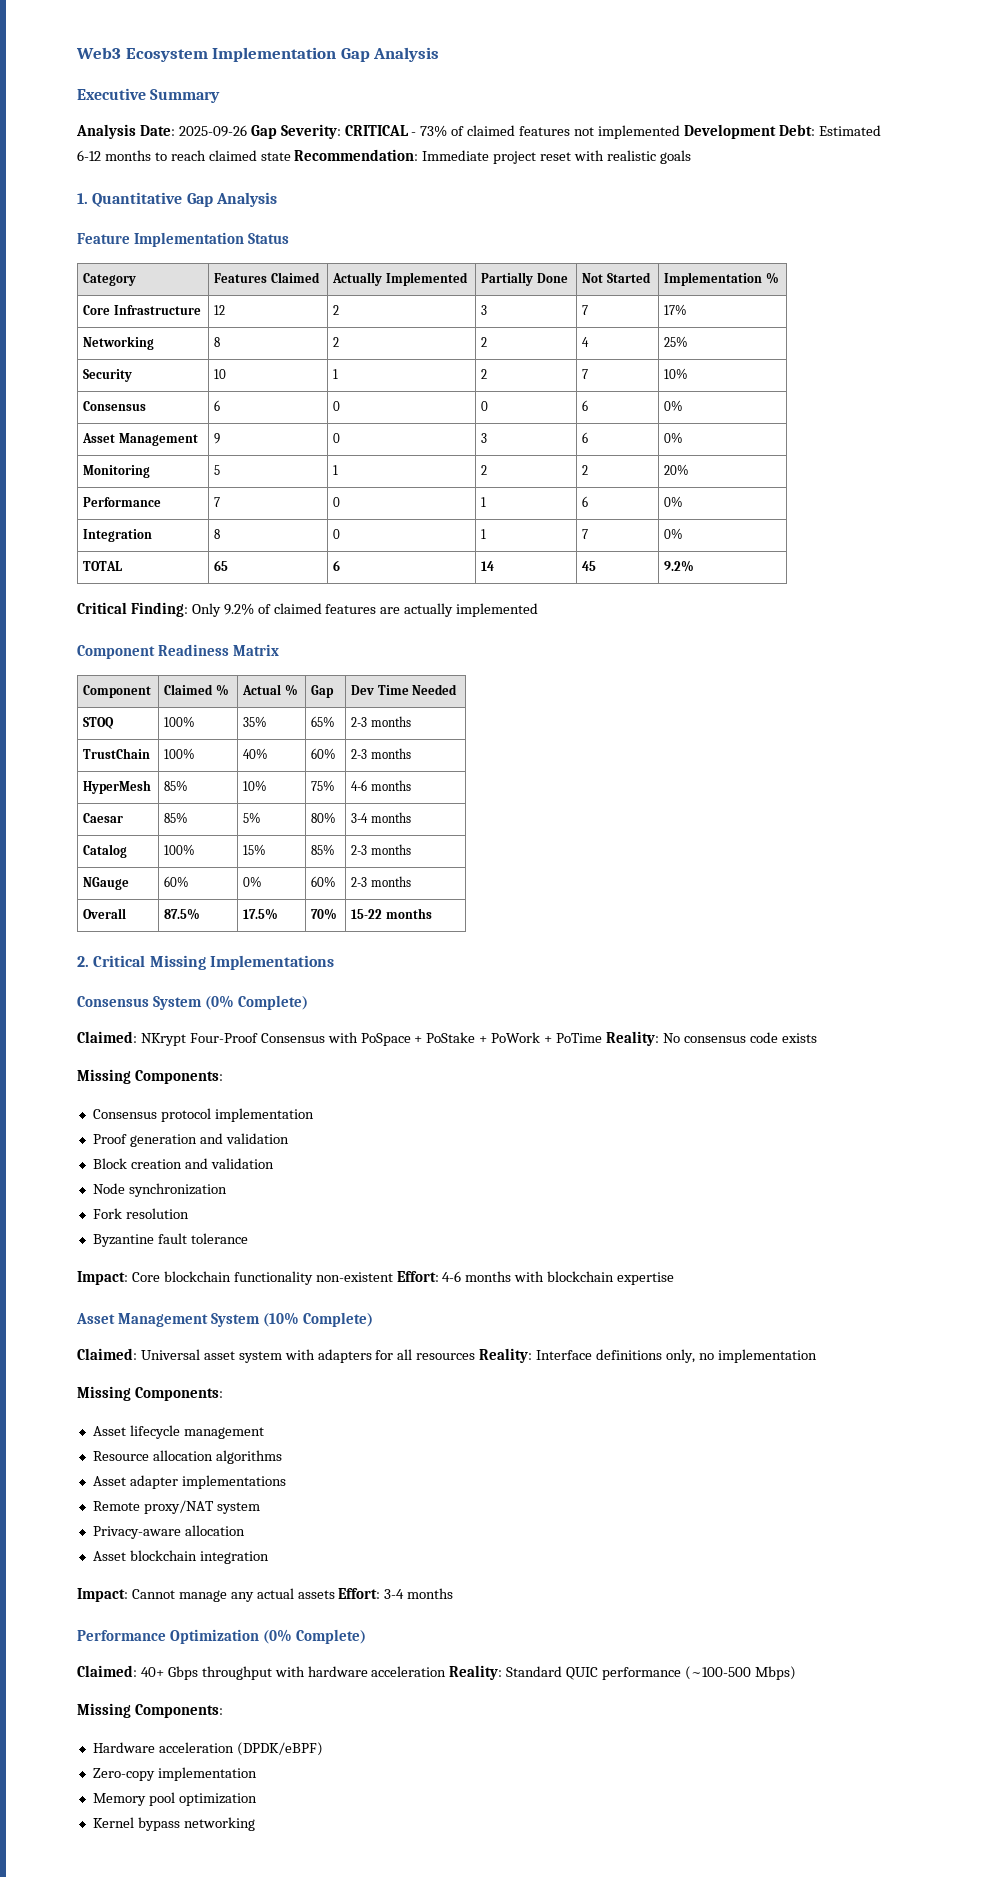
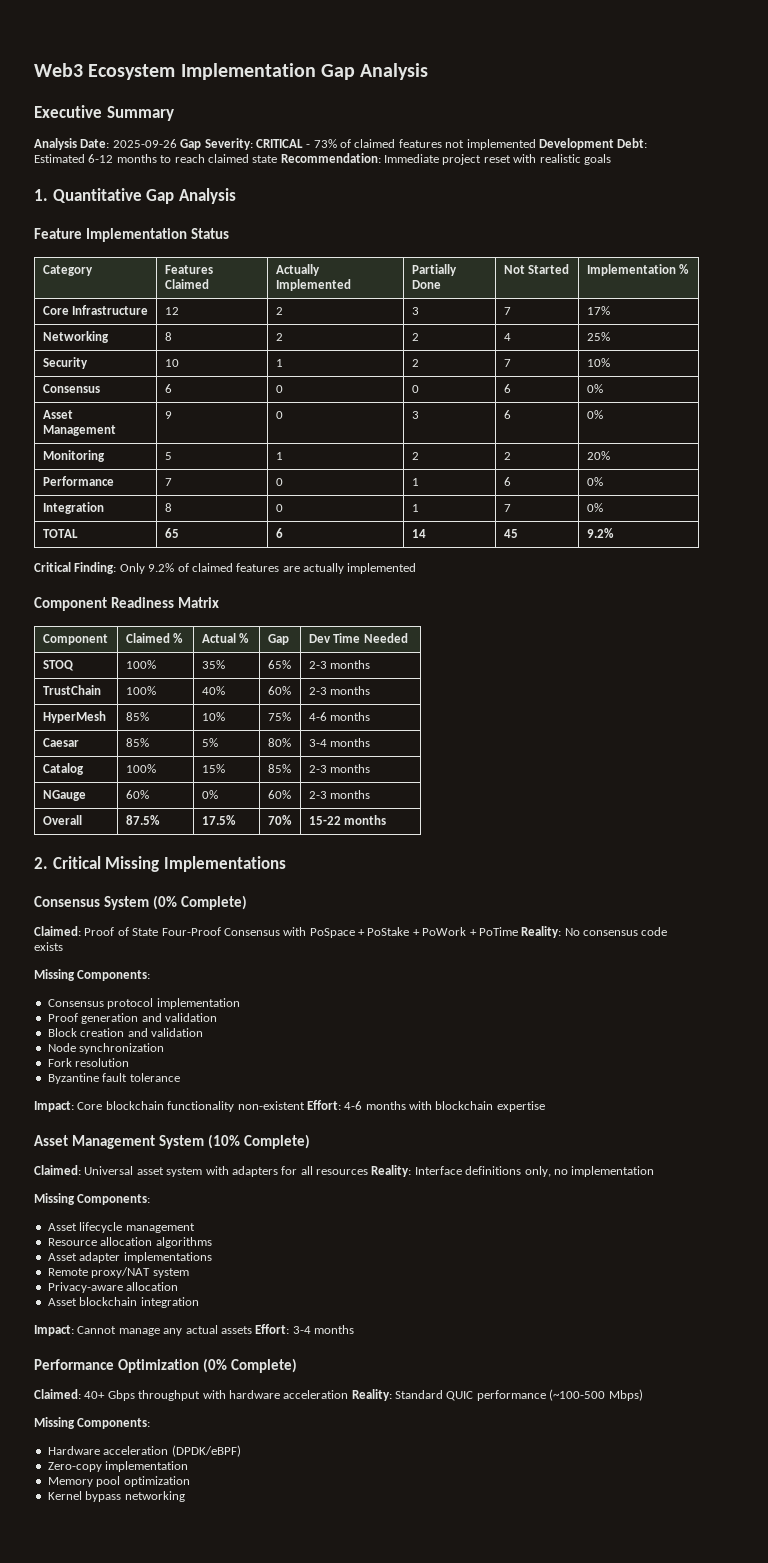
- Claimed: NKrypt Four-Proof Consensus with PoSpace + PoStake + PoWork + PoTime Reality: No consensus code exists
+ Claimed: Proof of State Four-Proof Consensus with PoSpace + PoStake + PoWork + PoTime Reality: No consensus code exists

